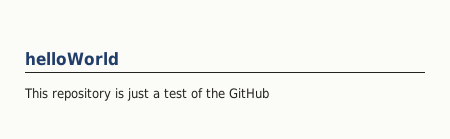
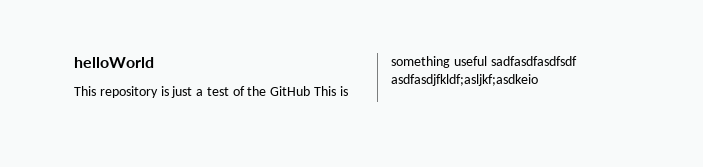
- This repository is just a test of the GitHub
+ This repository is just a test of the GitHub This is something useful sadfasdfasdfsdf asdfasdjfkldf;asljkf;asdkeio

